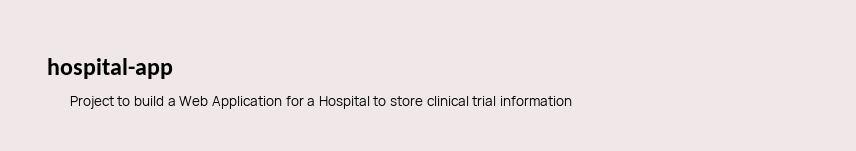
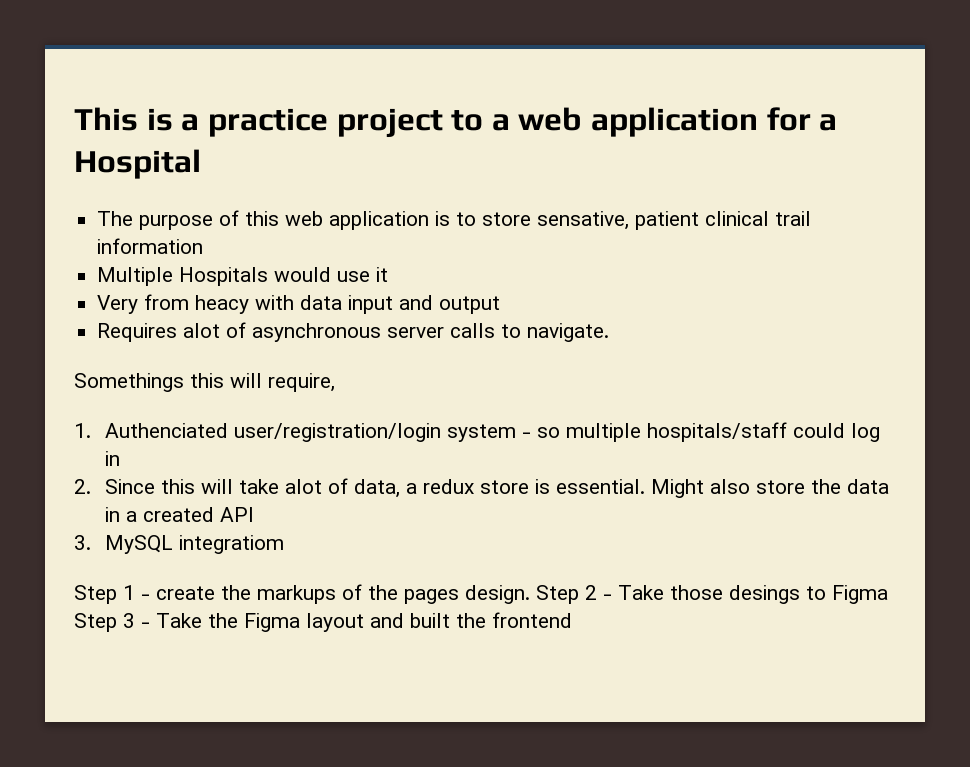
- hospital-app
- Project to build a Web Application for a Hospital to store clinical trial information
+ This is a practice project to a web application for a Hospital
+ The purpose of this web application is to store sensative, patient clinical trail information
+ Multiple Hospitals would use it
+ Very from heacy with data input and output
+ Requires alot of asynchronous server calls to navigate.
+ Somethings this will require,
+ 1. Authenciated user/registration/login system - so multiple hospitals/staff could log in
+ 2. Since this will take alot of data, a redux store is essential. Might also store the data in a created API
+ 3. MySQL integratiom
+ Step 1 - create the markups of the pages design. Step 2 - Take those desings to Figma Step 3 - Take the Figma layout and built the frontend

